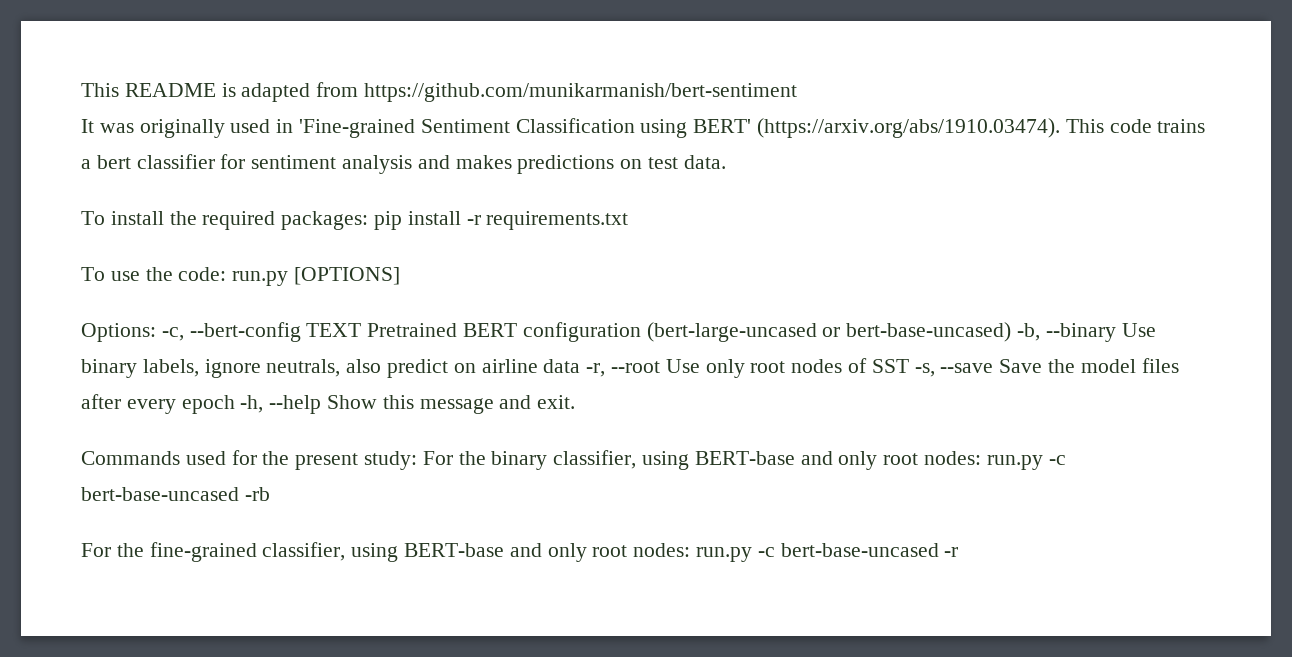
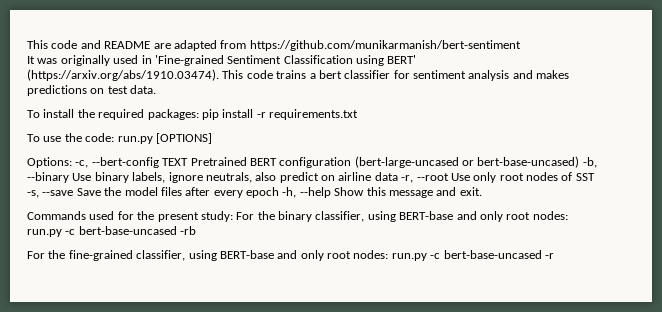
- This README is adapted from https://github.com/munikarmanish/bert-sentiment
+ This code and README are adapted from https://github.com/munikarmanish/bert-sentiment

